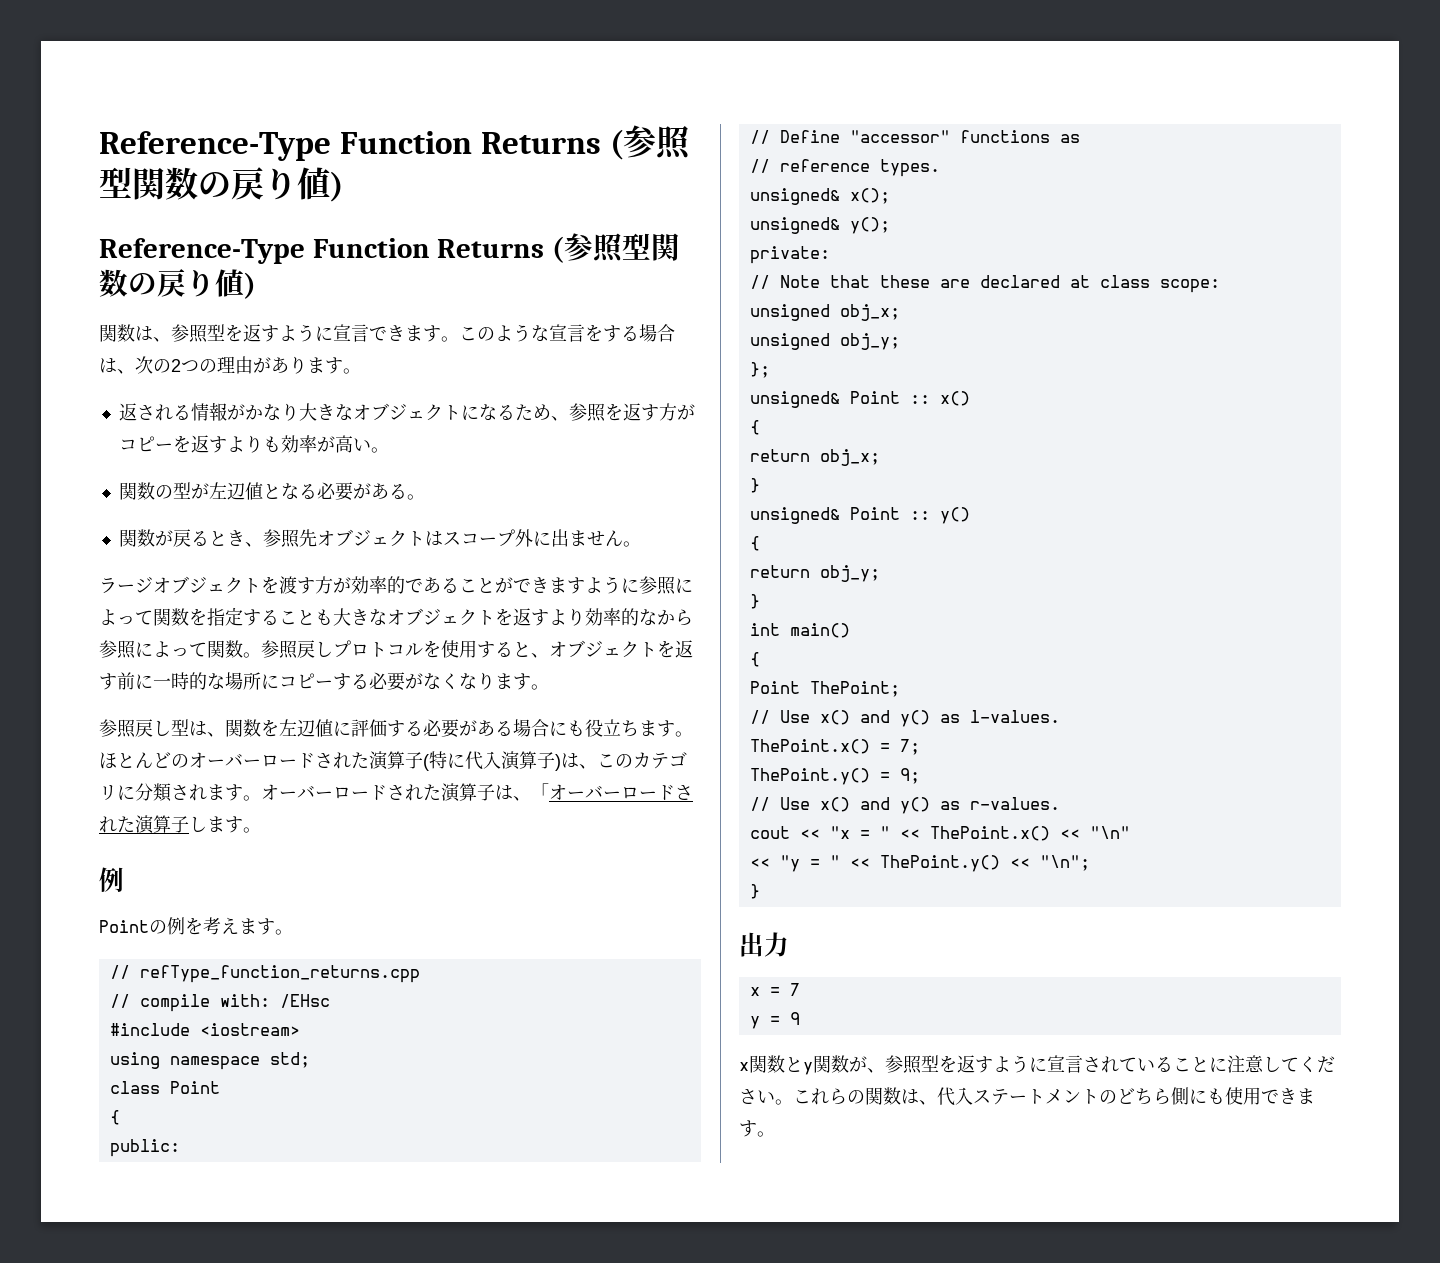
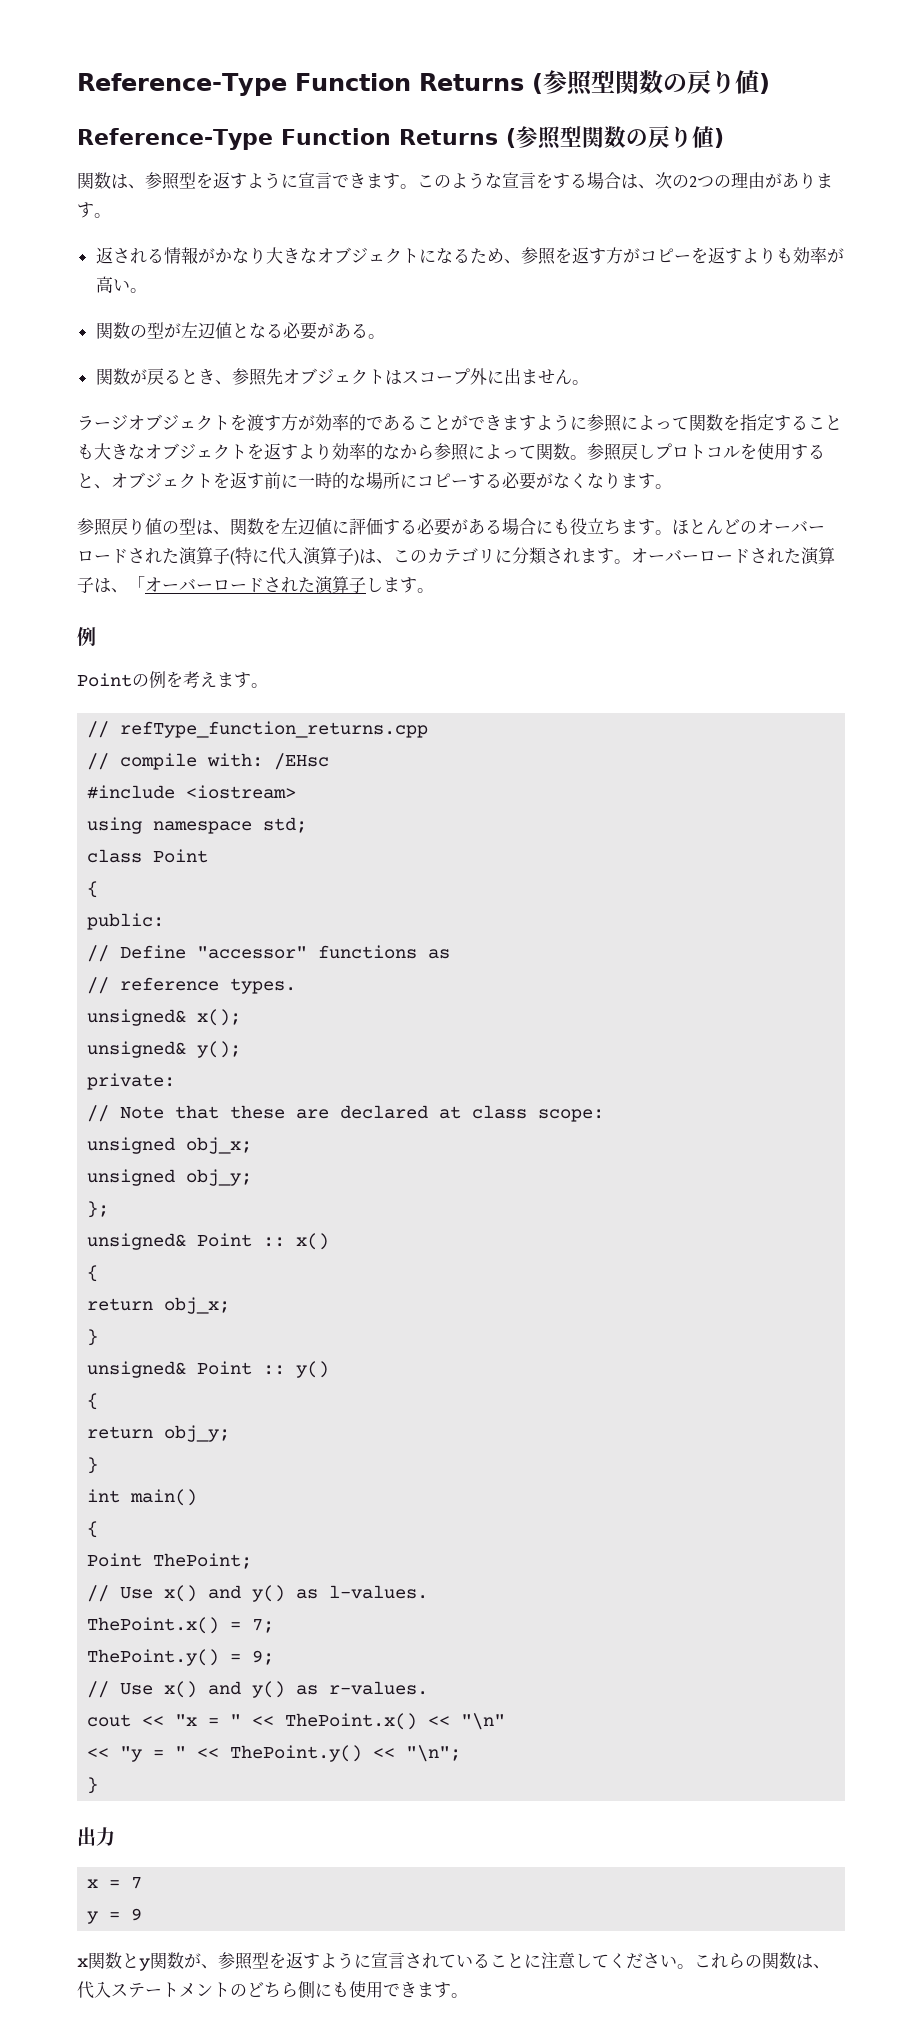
- 参照戻し型は、関数を左辺値に評価する必要がある場合にも役立ちます。
+ 参照戻り値の型は、関数を左辺値に評価する必要がある場合にも役立ちます。

